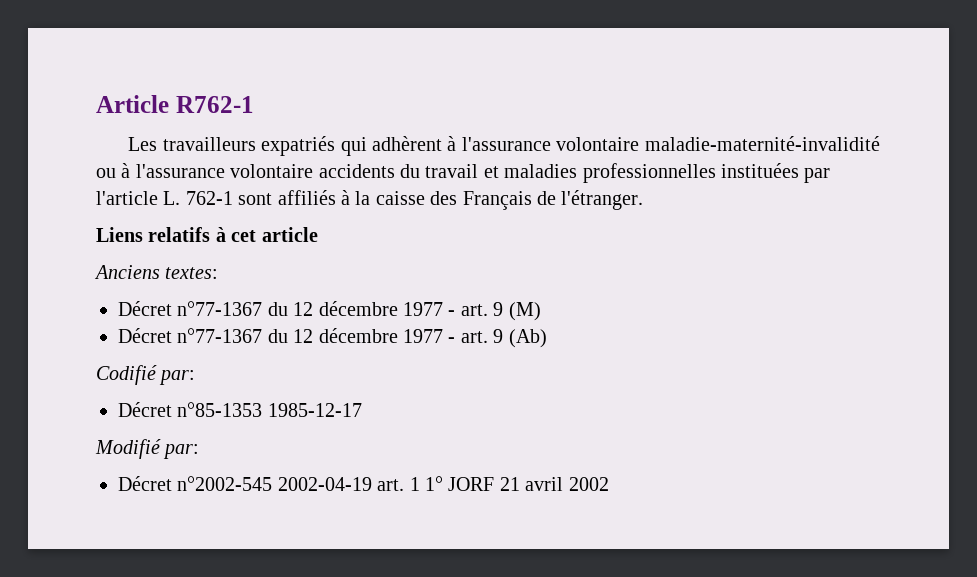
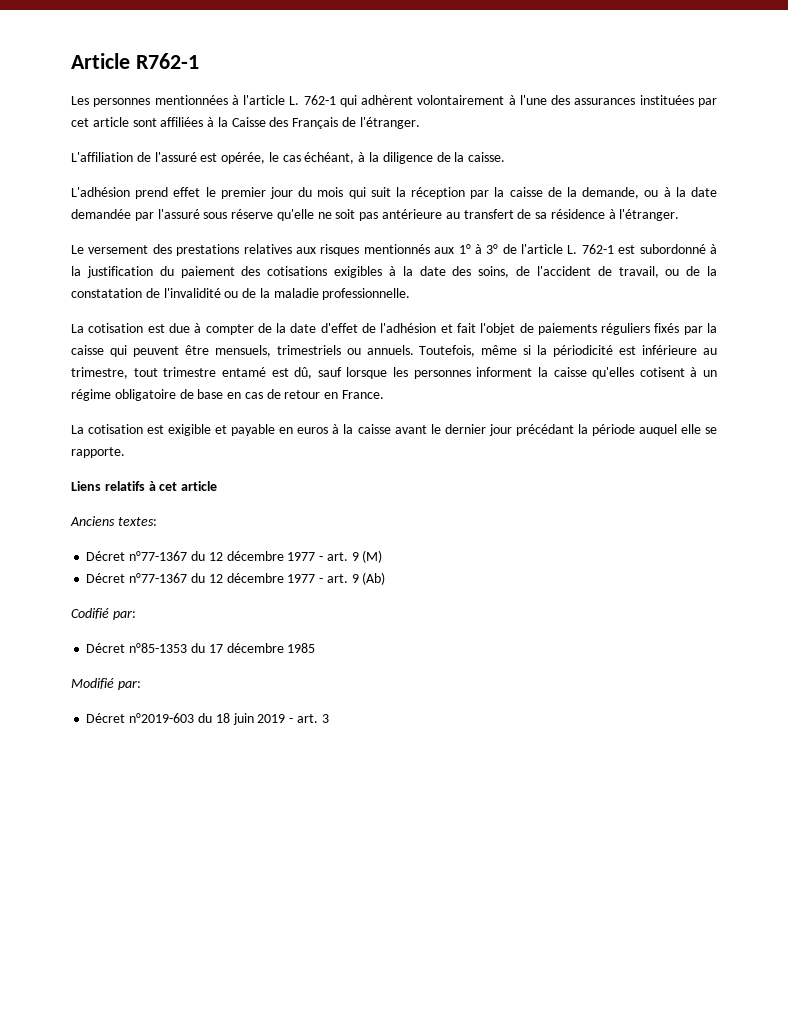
- Les travailleurs expatriés qui adhèrent à l'assurance volontaire maladie-maternité-invalidité ou à l'assurance volontaire accidents du travail et maladies professionnelles instituées par l'article L. 762-1 sont affiliés à la caisse des Français de l'étranger.
+ Les personnes mentionnées à l'article L. 762-1 qui adhèrent volontairement à l'une des assurances instituées par cet article sont affiliées à la Caisse des Français de l'étranger.
+ L'affiliation de l'assuré est opérée, le cas échéant, à la diligence de la caisse.
+ L'adhésion prend effet le premier jour du mois qui suit la réception par la caisse de la demande, ou à la date demandée par l'assuré sous réserve qu'elle ne soit pas antérieure au transfert de sa résidence à l'étranger.
+ Le versement des prestations relatives aux risques mentionnés aux 1° à 3° de l'article L. 762-1 est subordonné à la justification du paiement des cotisations exigibles à la date des soins, de l'accident de travail, ou de la constatation de l'invalidité ou de la maladie professionnelle.
+ La cotisation est due à compter de la date d'effet de l'adhésion et fait l'objet de paiements réguliers fixés par la caisse qui peuvent être mensuels, trimestriels ou annuels. Toutefois, même si la périodicité est inférieure au trimestre, tout trimestre entamé est dû, sauf lorsque les personnes informent la caisse qu'elles cotisent à un régime obligatoire de base en cas de retour en France.
+ La cotisation est exigible et payable en euros à la caisse avant le dernier jour précédant la période auquel elle se rapporte.
- Décret n°85-1353 1985-12-17
+ Décret n°85-1353 du 17 décembre 1985
- Décret n°2002-545 2002-04-19 art. 1 1° JORF 21 avril 2002
+ Décret n°2019-603 du 18 juin 2019 - art. 3

